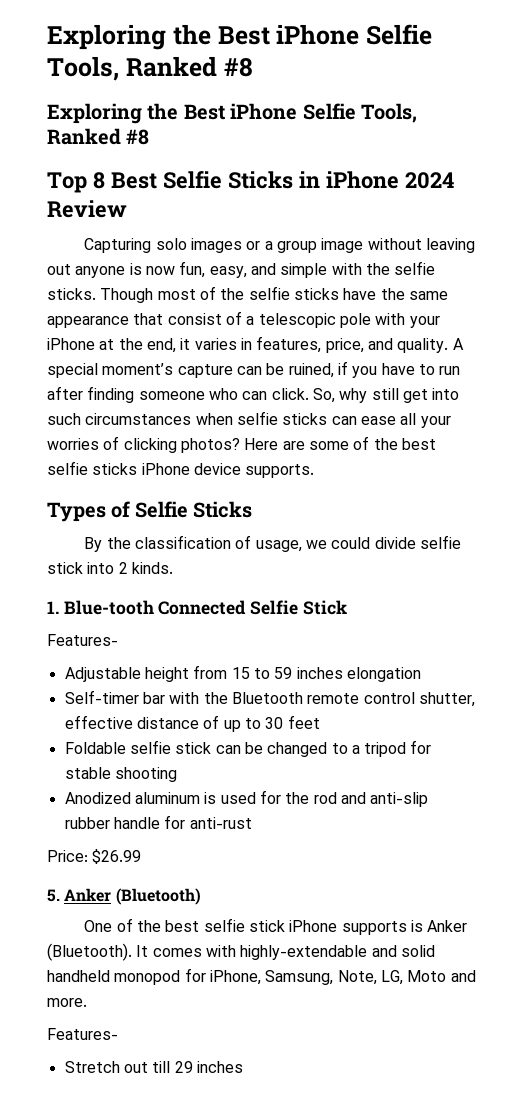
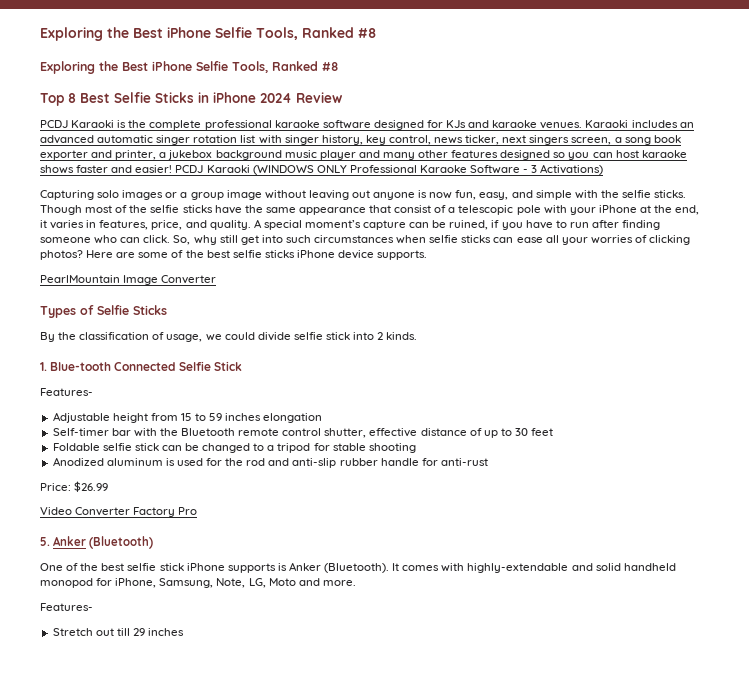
+ PCDJ Karaoki is the complete professional karaoke software designed for KJs and karaoke venues. Karaoki includes an advanced automatic singer rotation list with singer history, key control, news ticker, next singers screen, a song book exporter and printer, a jukebox background music player and many other features designed so you can host karaoke shows faster and easier! PCDJ Karaoki (WINDOWS ONLY Professional Karaoke Software - 3 Activations)
+ PearlMountain Image Converter
+ Video Converter Factory Pro

